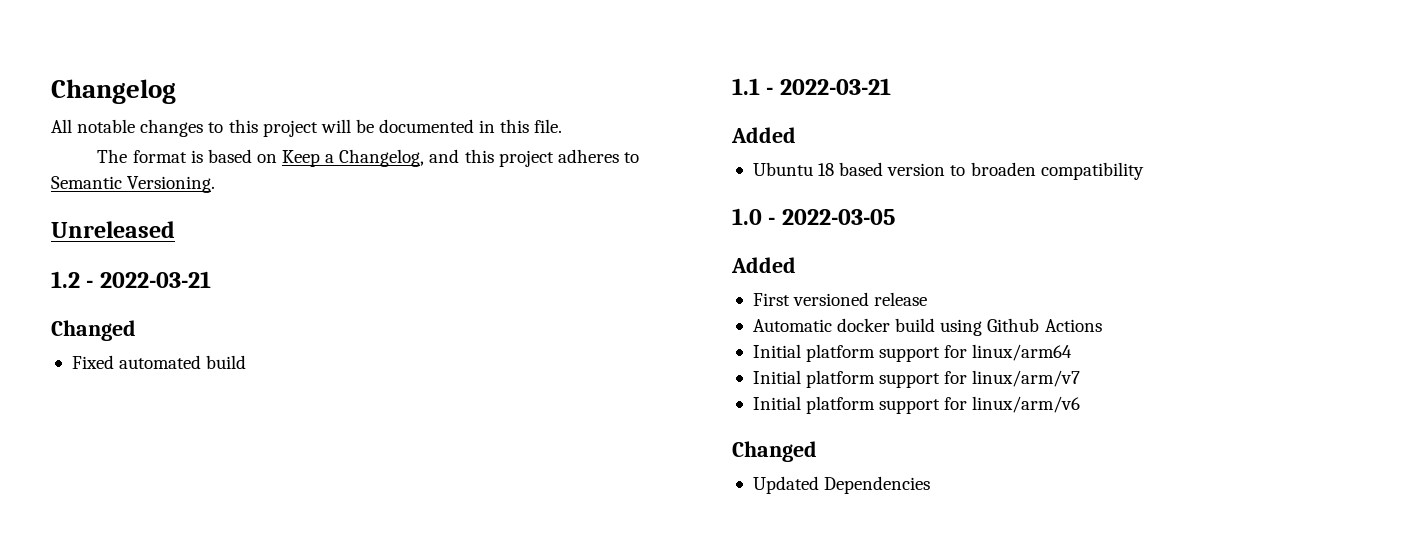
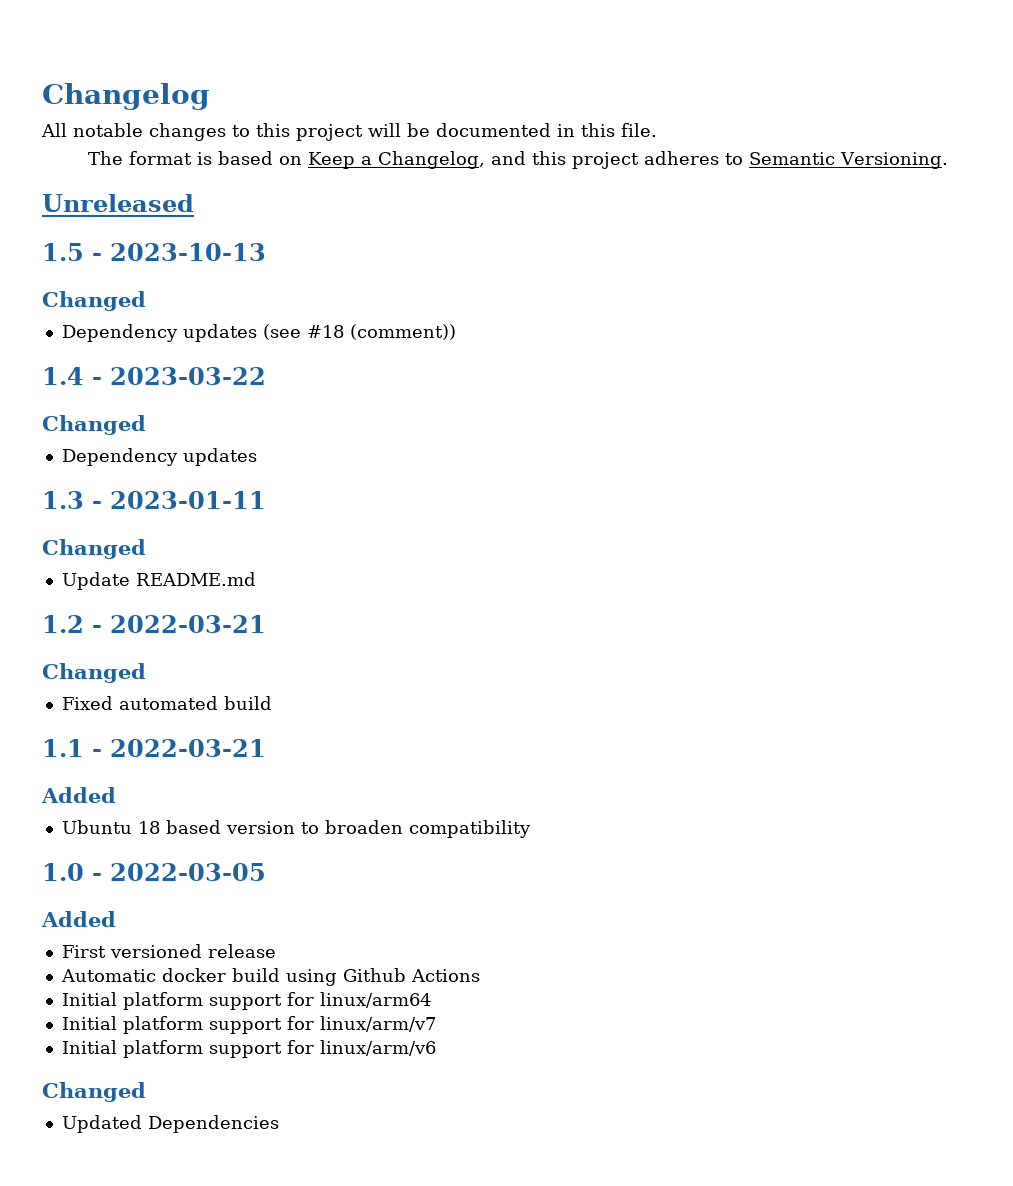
+ 1.5 - 2023-10-13
+ Changed
+ Dependency updates (see #18 (comment))
+ 1.4 - 2023-03-22
+ Changed
+ Dependency updates
+ 1.3 - 2023-01-11
+ Changed
+ Update README.md

